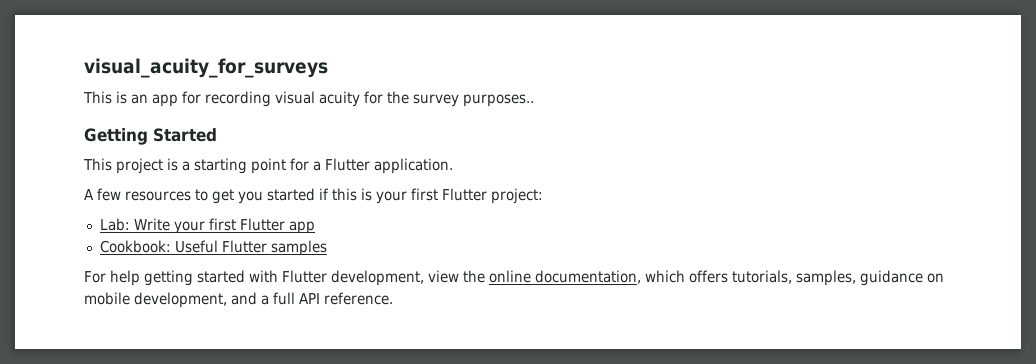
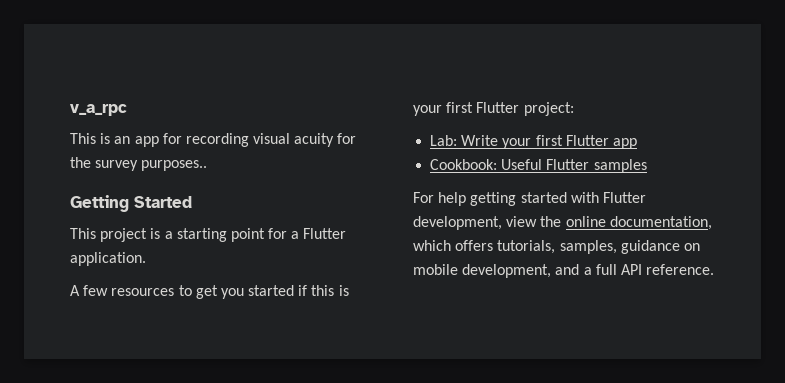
- visual_acuity_for_surveys
+ v_a_rpc

